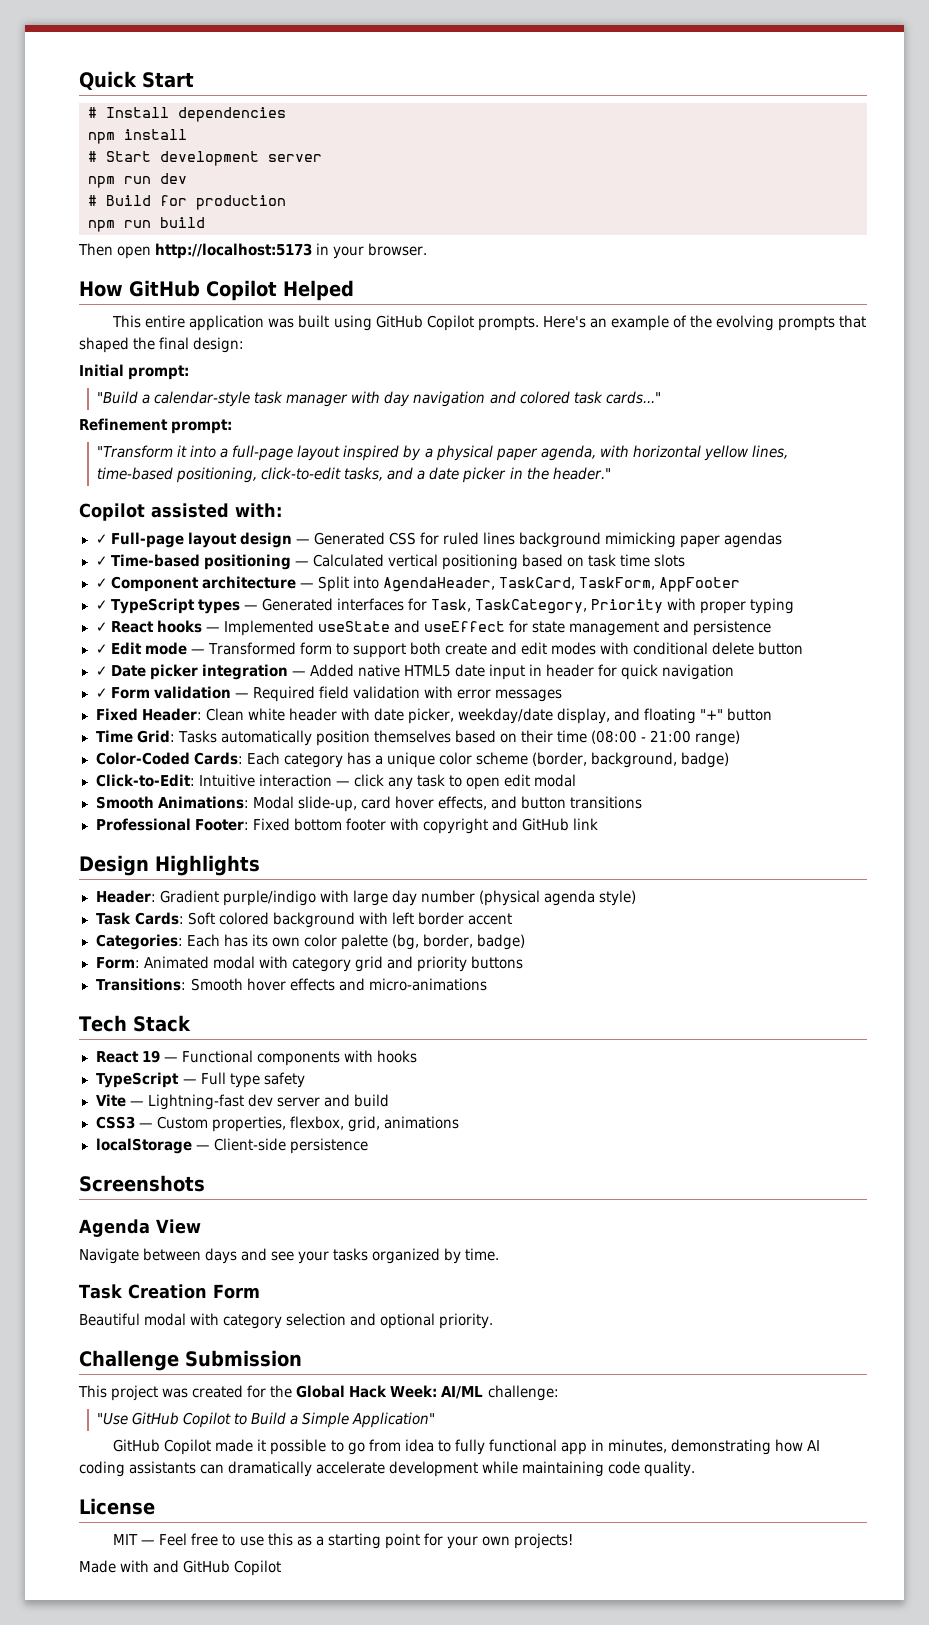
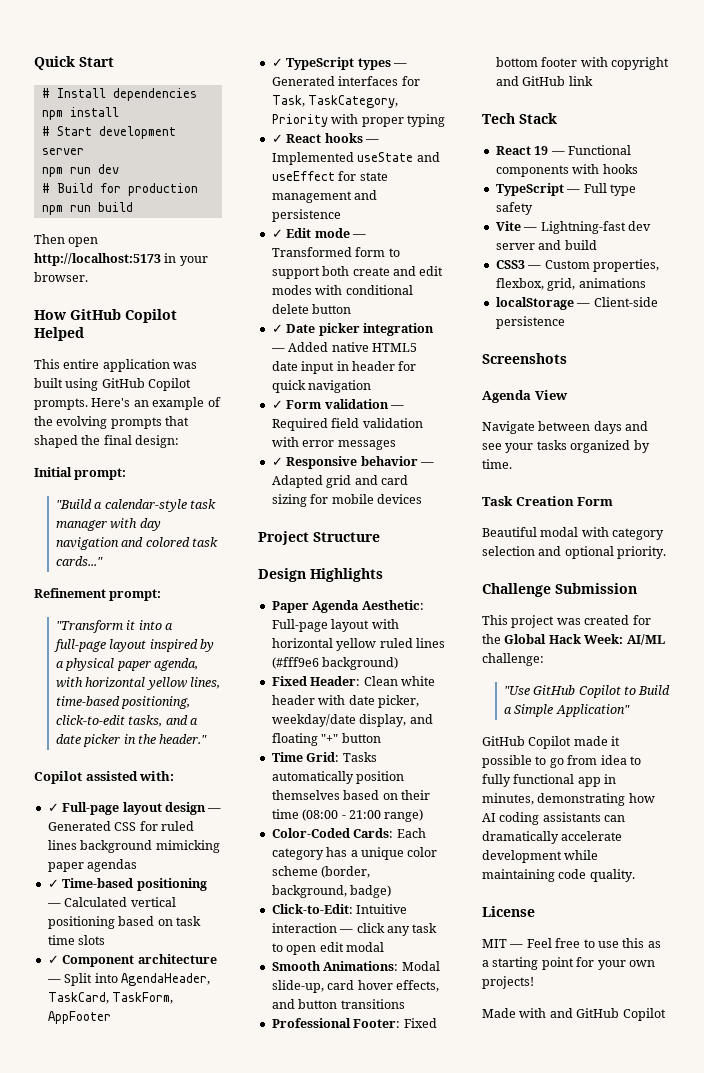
+ ✓ Responsive behavior — Adapted grid and card sizing for mobile devices
+ Project Structure
+ Design Highlights
+ Paper Agenda Aesthetic: Full-page layout with horizontal yellow ruled lines (#fff9e6 background)
- Design Highlights
- Header: Gradient purple/indigo with large day number (physical agenda style)
- Task Cards: Soft colored background with left border accent
- Categories: Each has its own color palette (bg, border, badge)
- Form: Animated modal with category grid and priority buttons
- Transitions: Smooth hover effects and micro-animations

